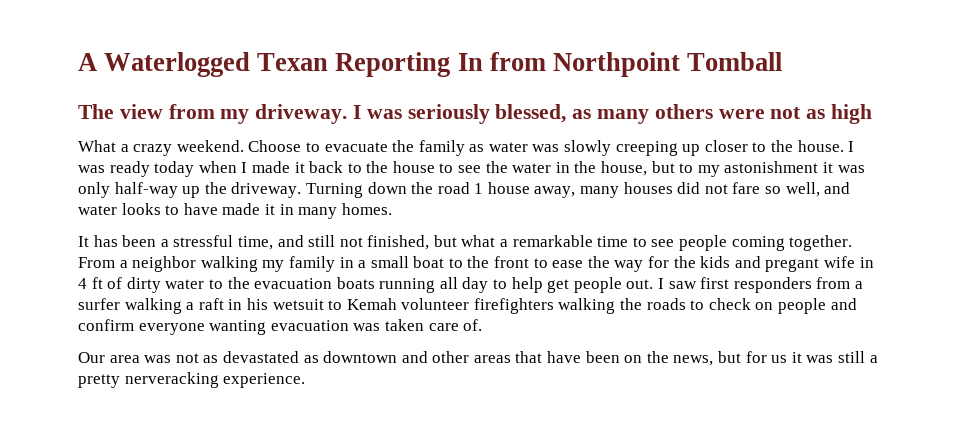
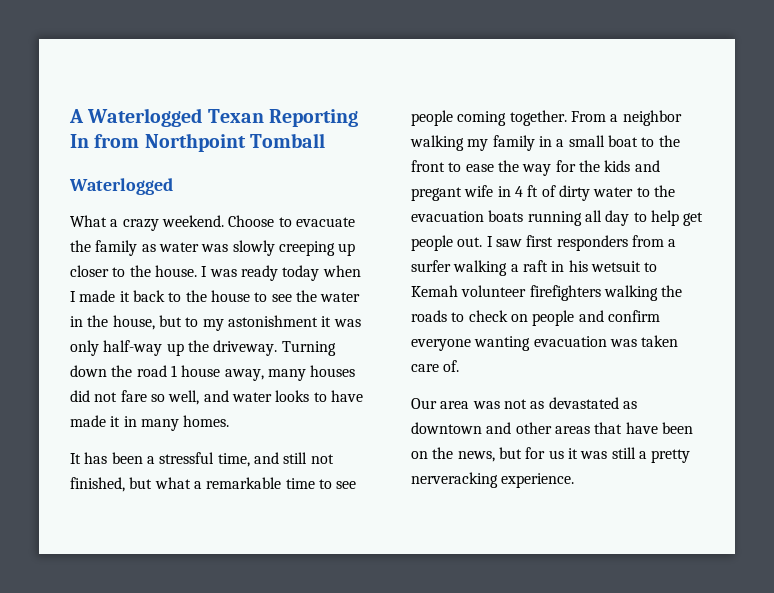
  A Waterlogged Texan Reporting In from Northpoint Tomball
- The view from my driveway. I was seriously blessed, as many others were not as high
+ Waterlogged

